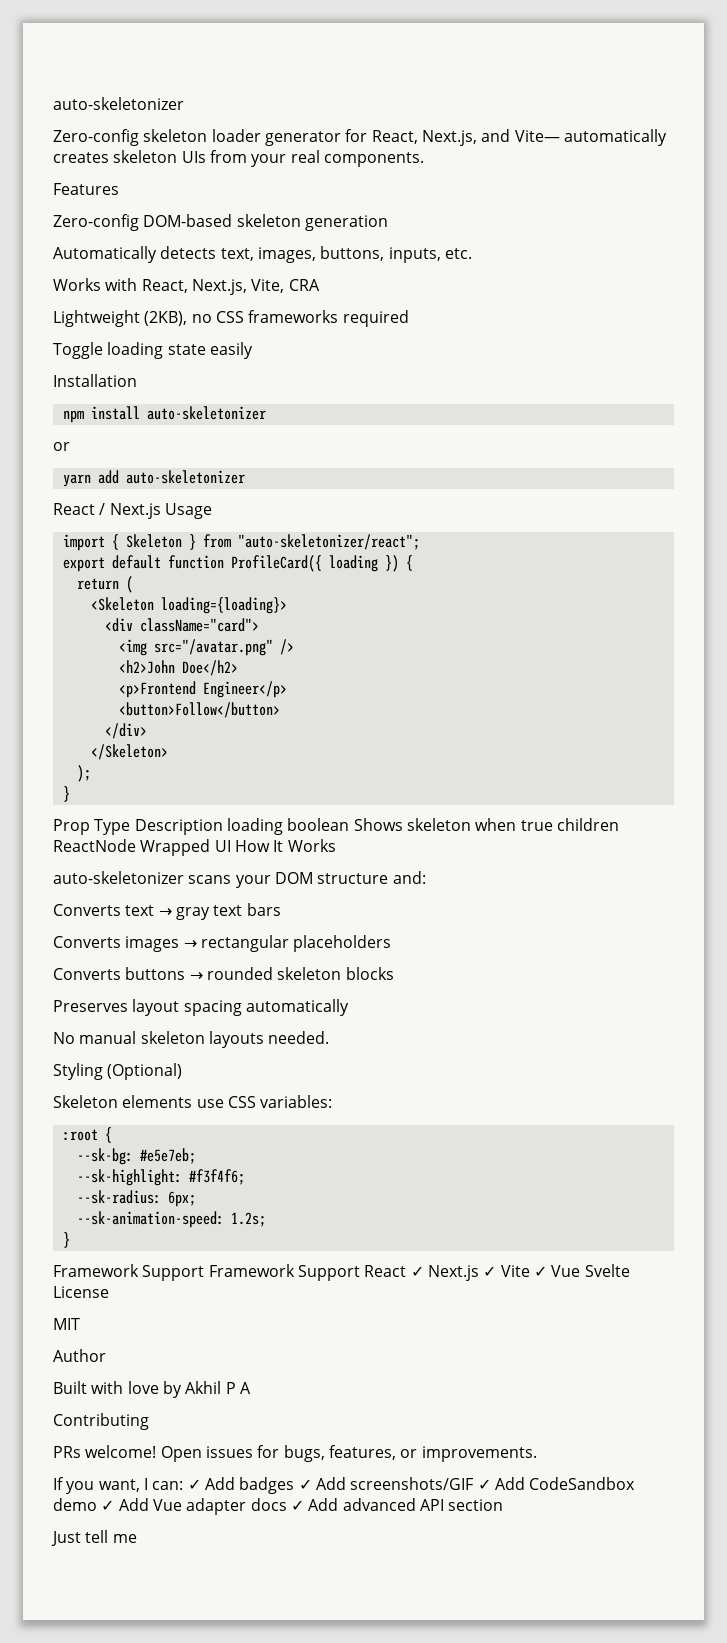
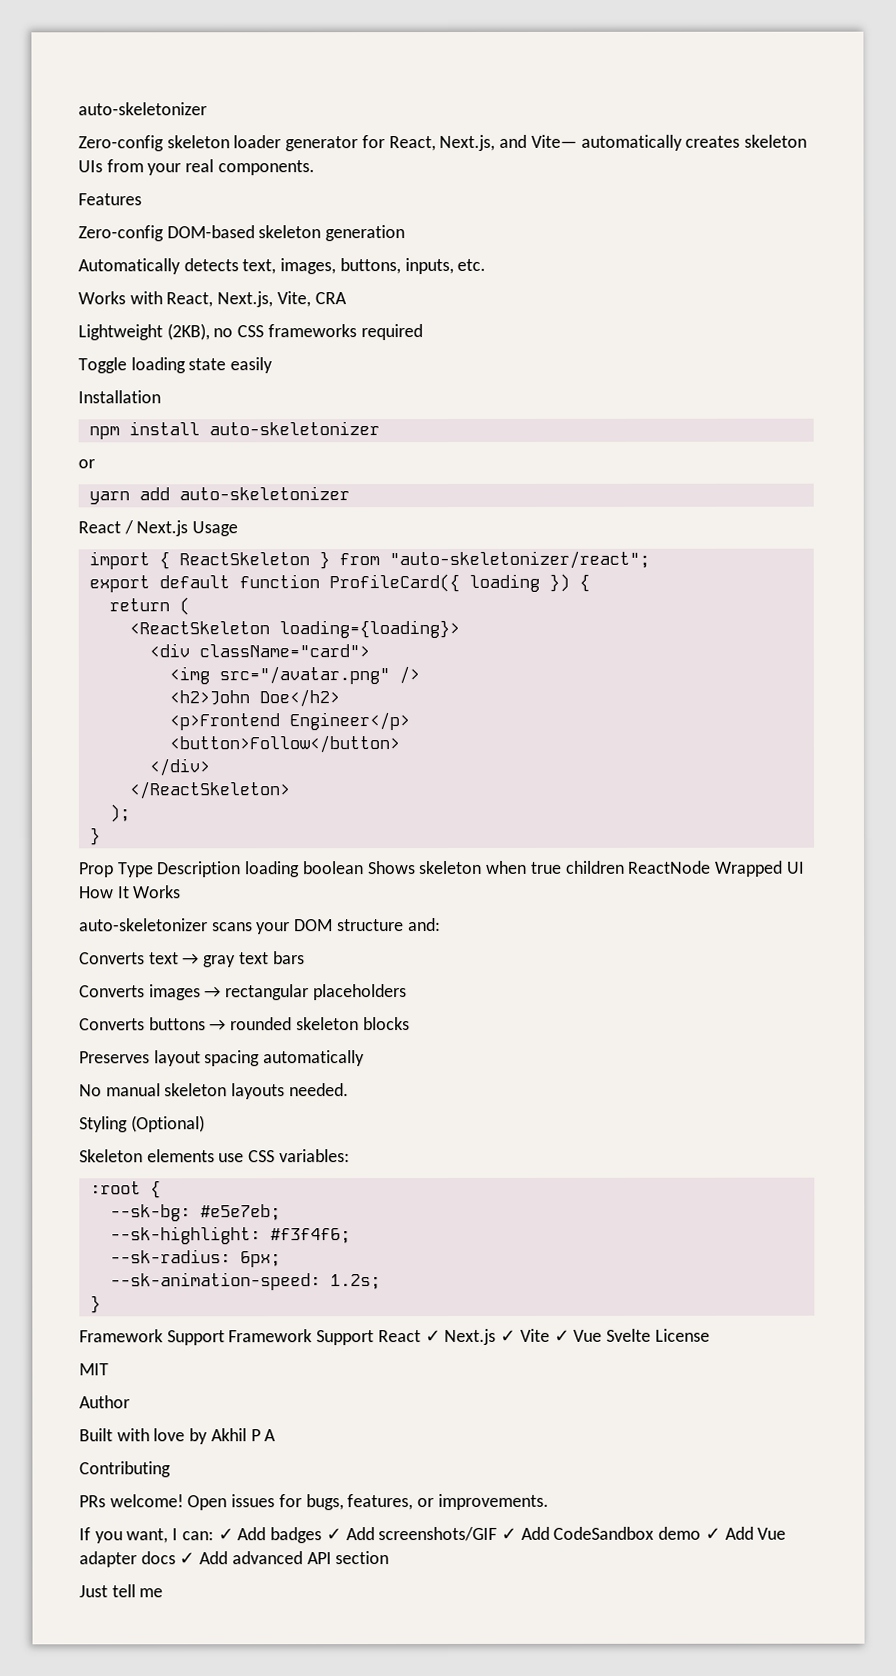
- import { Skeleton } from "auto-skeletonizer/react";
+ import { ReactSkeleton } from "auto-skeletonizer/react";
- <Skeleton loading={loading}>
+ <ReactSkeleton loading={loading}>
- </Skeleton>
+ </ReactSkeleton>

